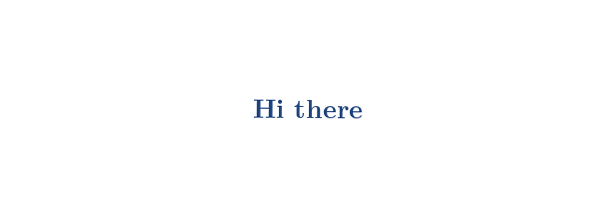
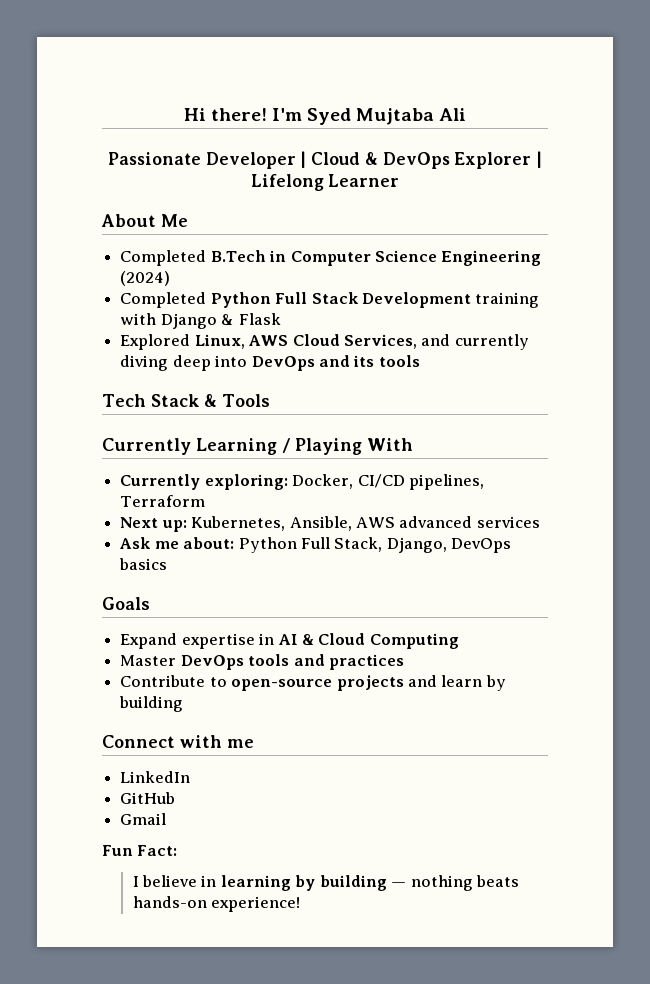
- Hi there
+ Hi there! I'm Syed Mujtaba Ali
+ Passionate Developer | Cloud & DevOps Explorer | Lifelong Learner
+ About Me
+ Completed B.Tech in Computer Science Engineering (2024)
+ Completed Python Full Stack Development training with Django & Flask
+ Explored Linux, AWS Cloud Services, and currently diving deep into DevOps and its tools
+ Tech Stack & Tools
+ Currently Learning / Playing With
+ Currently exploring: Docker, CI/CD pipelines, Terraform
+ Next up: Kubernetes, Ansible, AWS advanced services
+ Ask me about: Python Full Stack, Django, DevOps basics
+ Goals
+ Expand expertise in AI & Cloud Computing
+ Master DevOps tools and practices
+ Contribute to open-source projects and learn by building
+ Connect with me
+ LinkedIn
+ GitHub
+ Gmail
+ Fun Fact:
+ I believe in learning by building — nothing beats hands-on experience!

